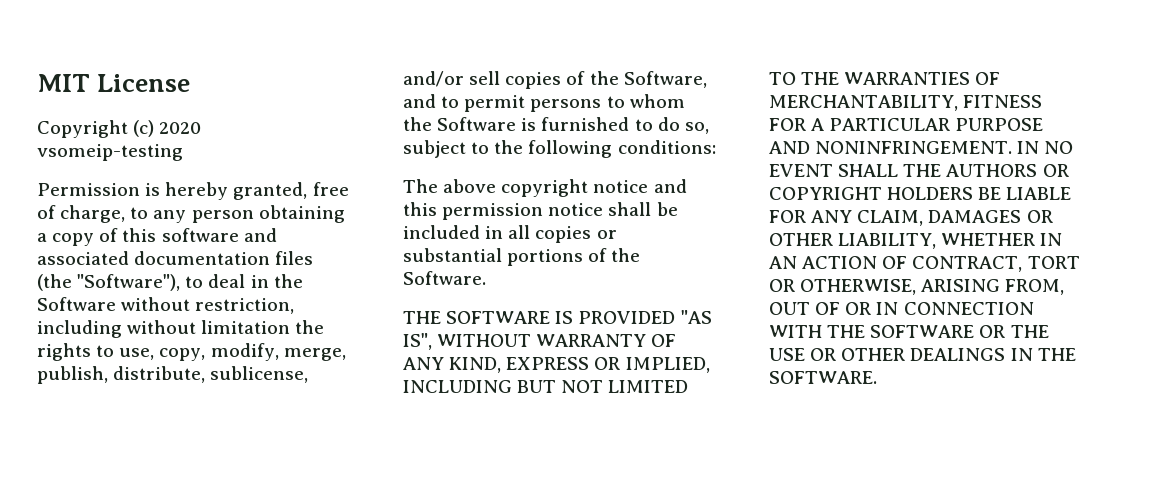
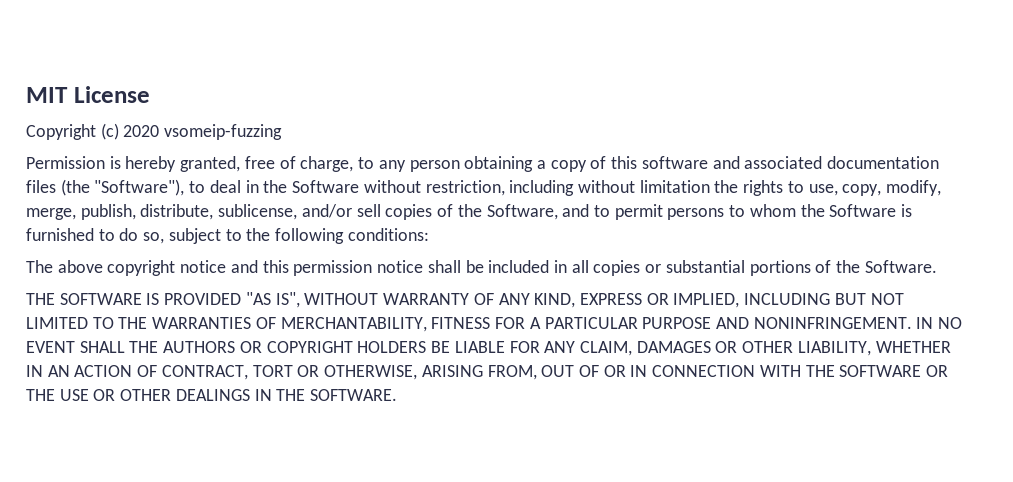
- Copyright (c) 2020 vsomeip-testing
+ Copyright (c) 2020 vsomeip-fuzzing

